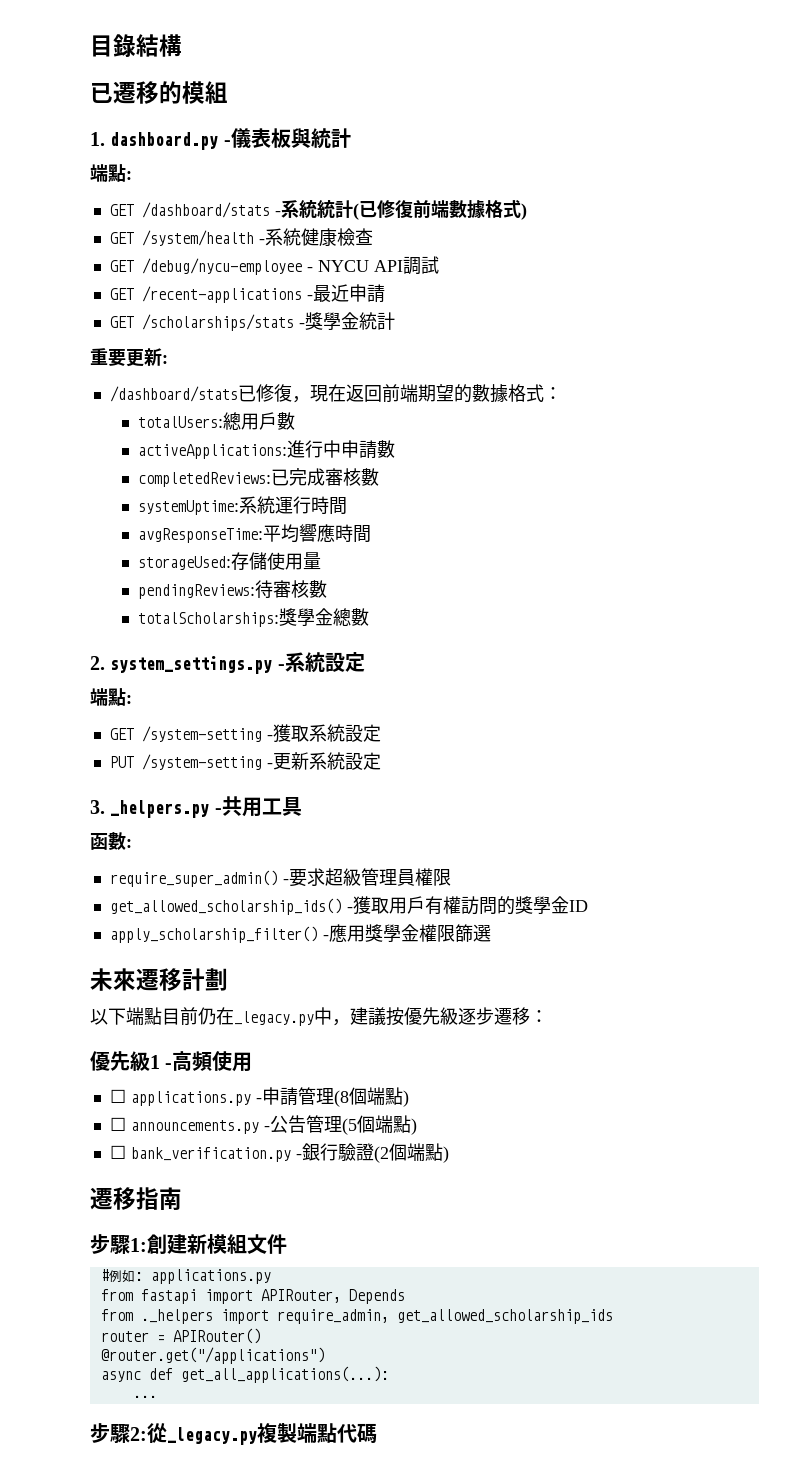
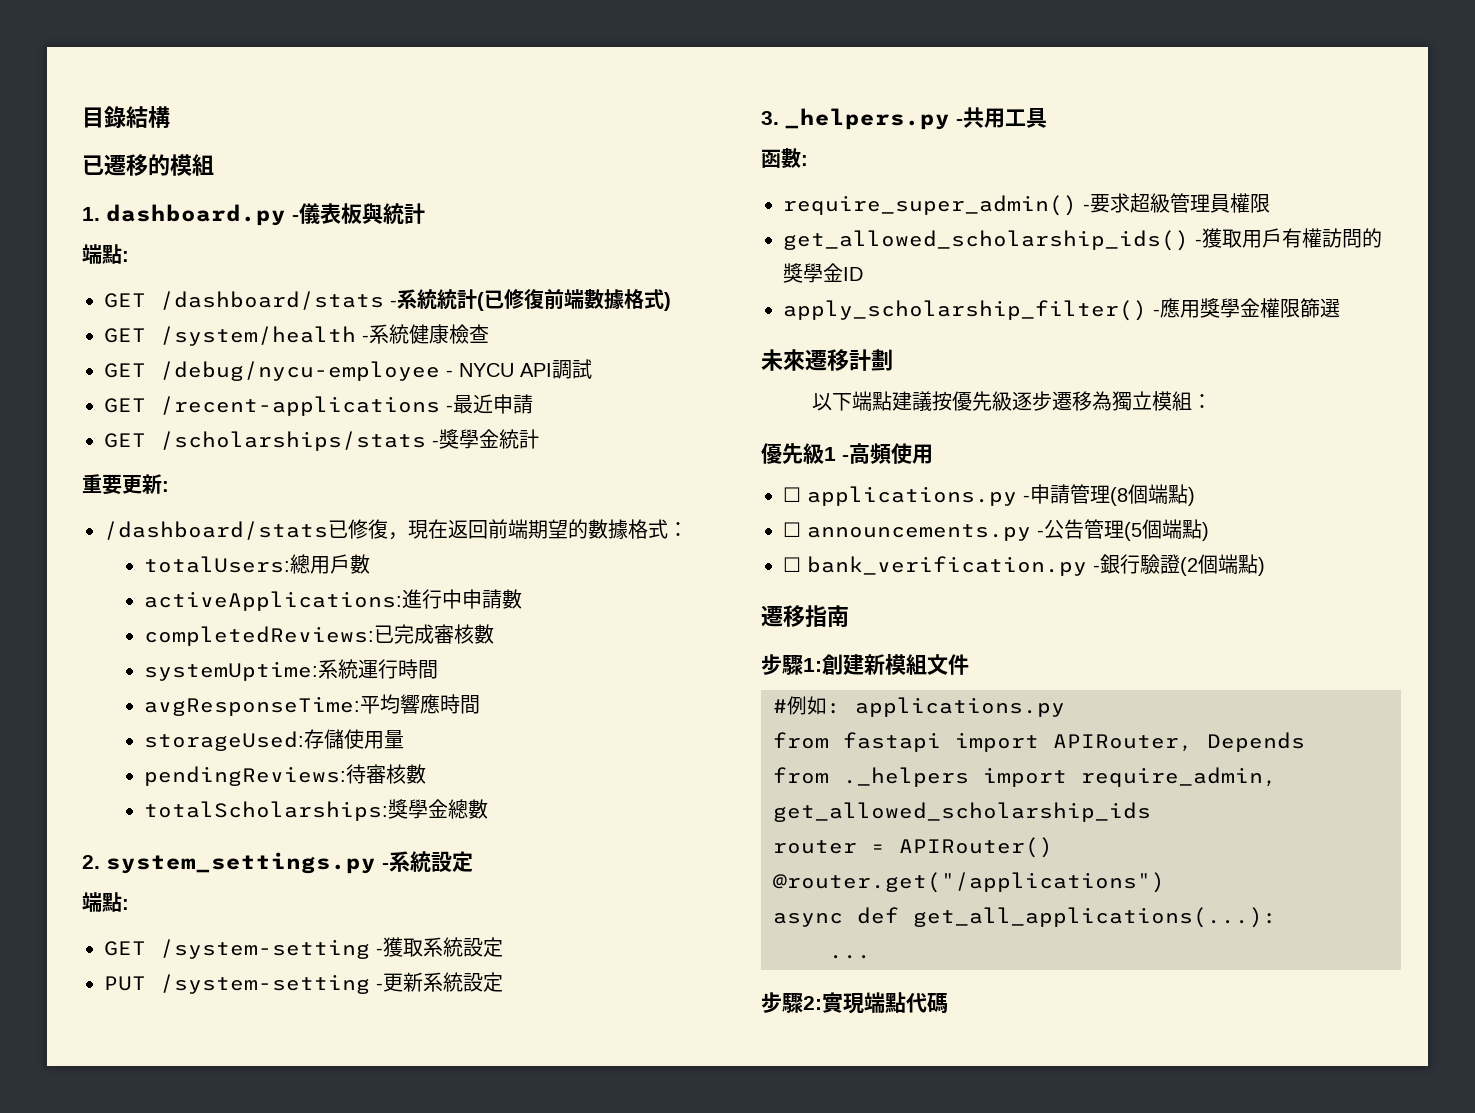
- 以下端點目前仍在_legacy.py中，建議按優先級逐步遷移：
+ 以下端點建議按優先級逐步遷移為獨立模組：
- 步驟2:從_legacy.py複製端點代碼
+ 步驟2:實現端點代碼

